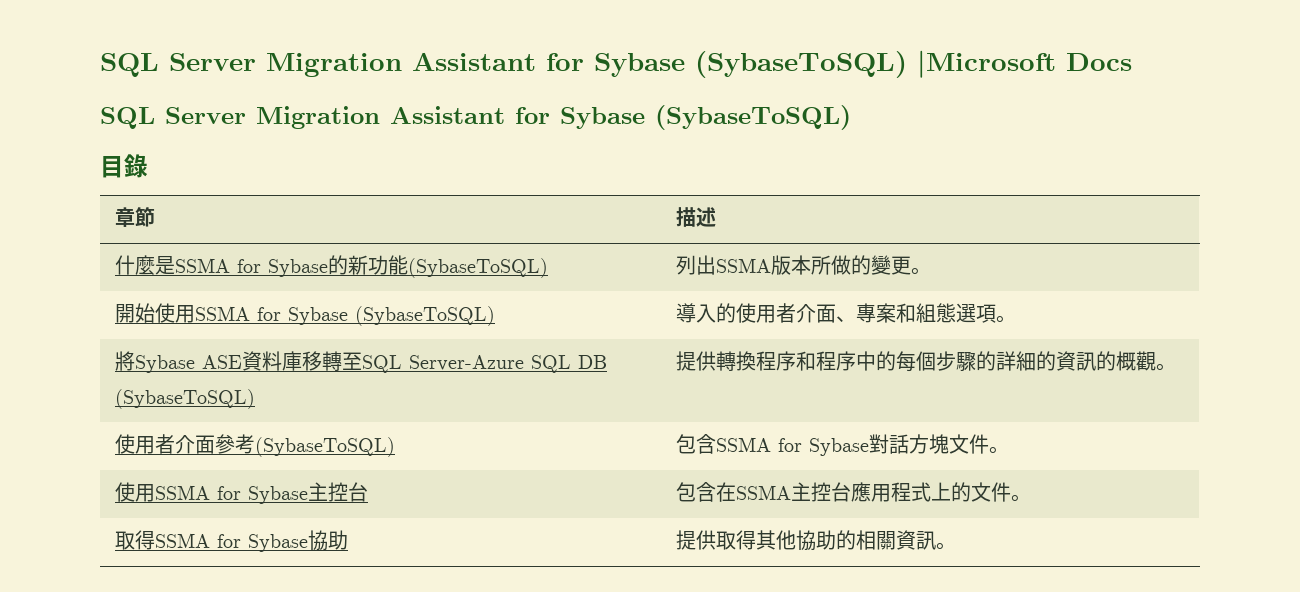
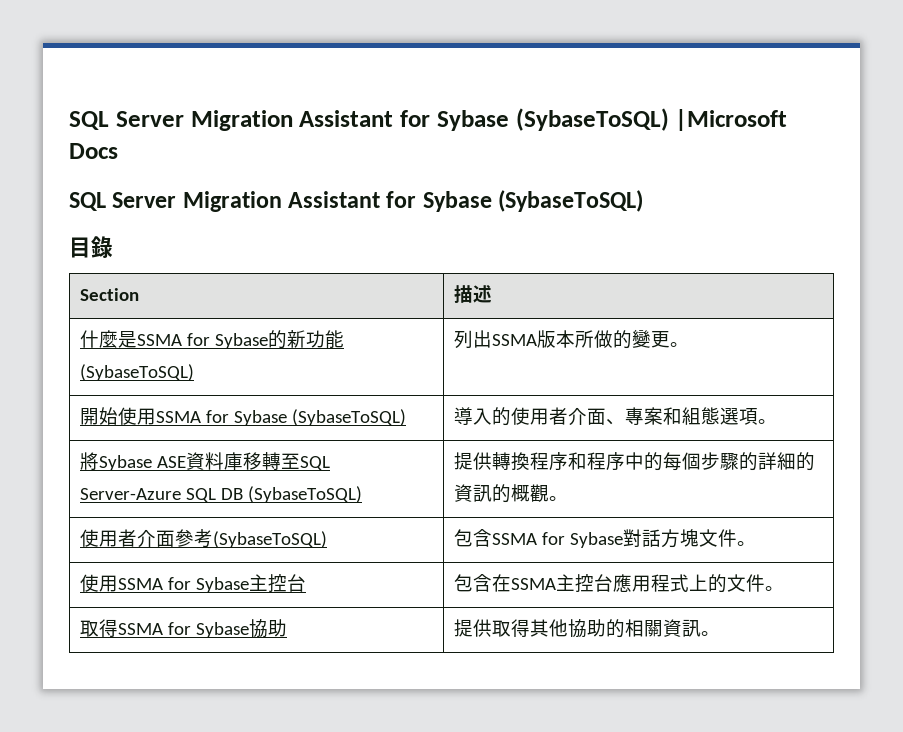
- 章節 | 描述
+ Section | 描述

